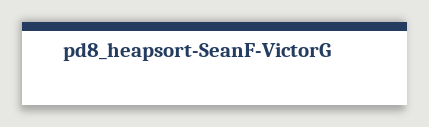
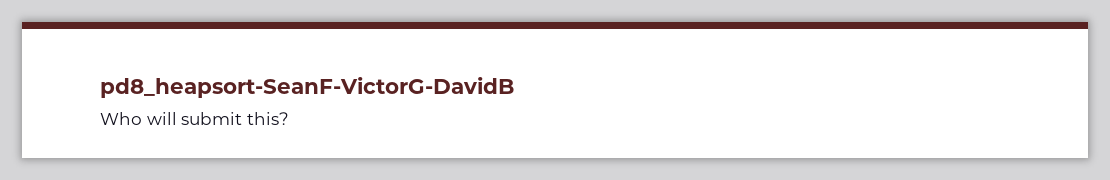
- pd8_heapsort-SeanF-VictorG
+ pd8_heapsort-SeanF-VictorG-DavidB
+ Who will submit this?

